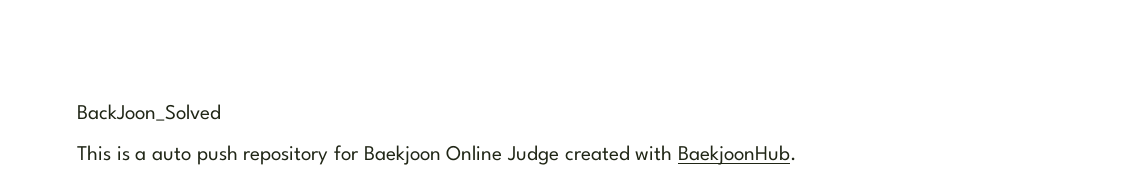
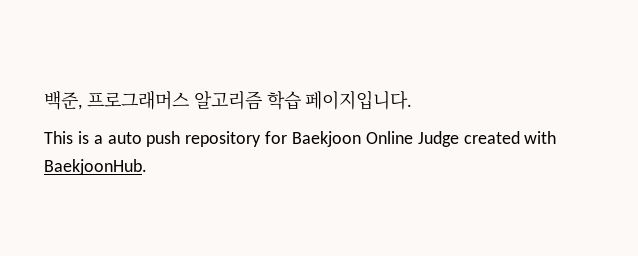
- BackJoon_Solved
+ 백준, 프로그래머스 알고리즘 학습 페이지입니다.

